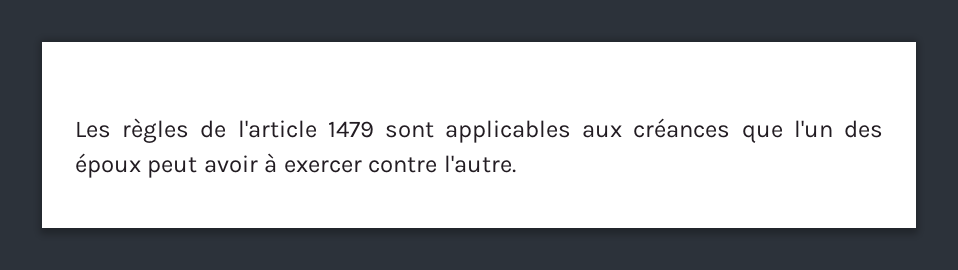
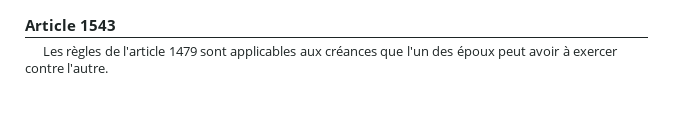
+ Article 1543

